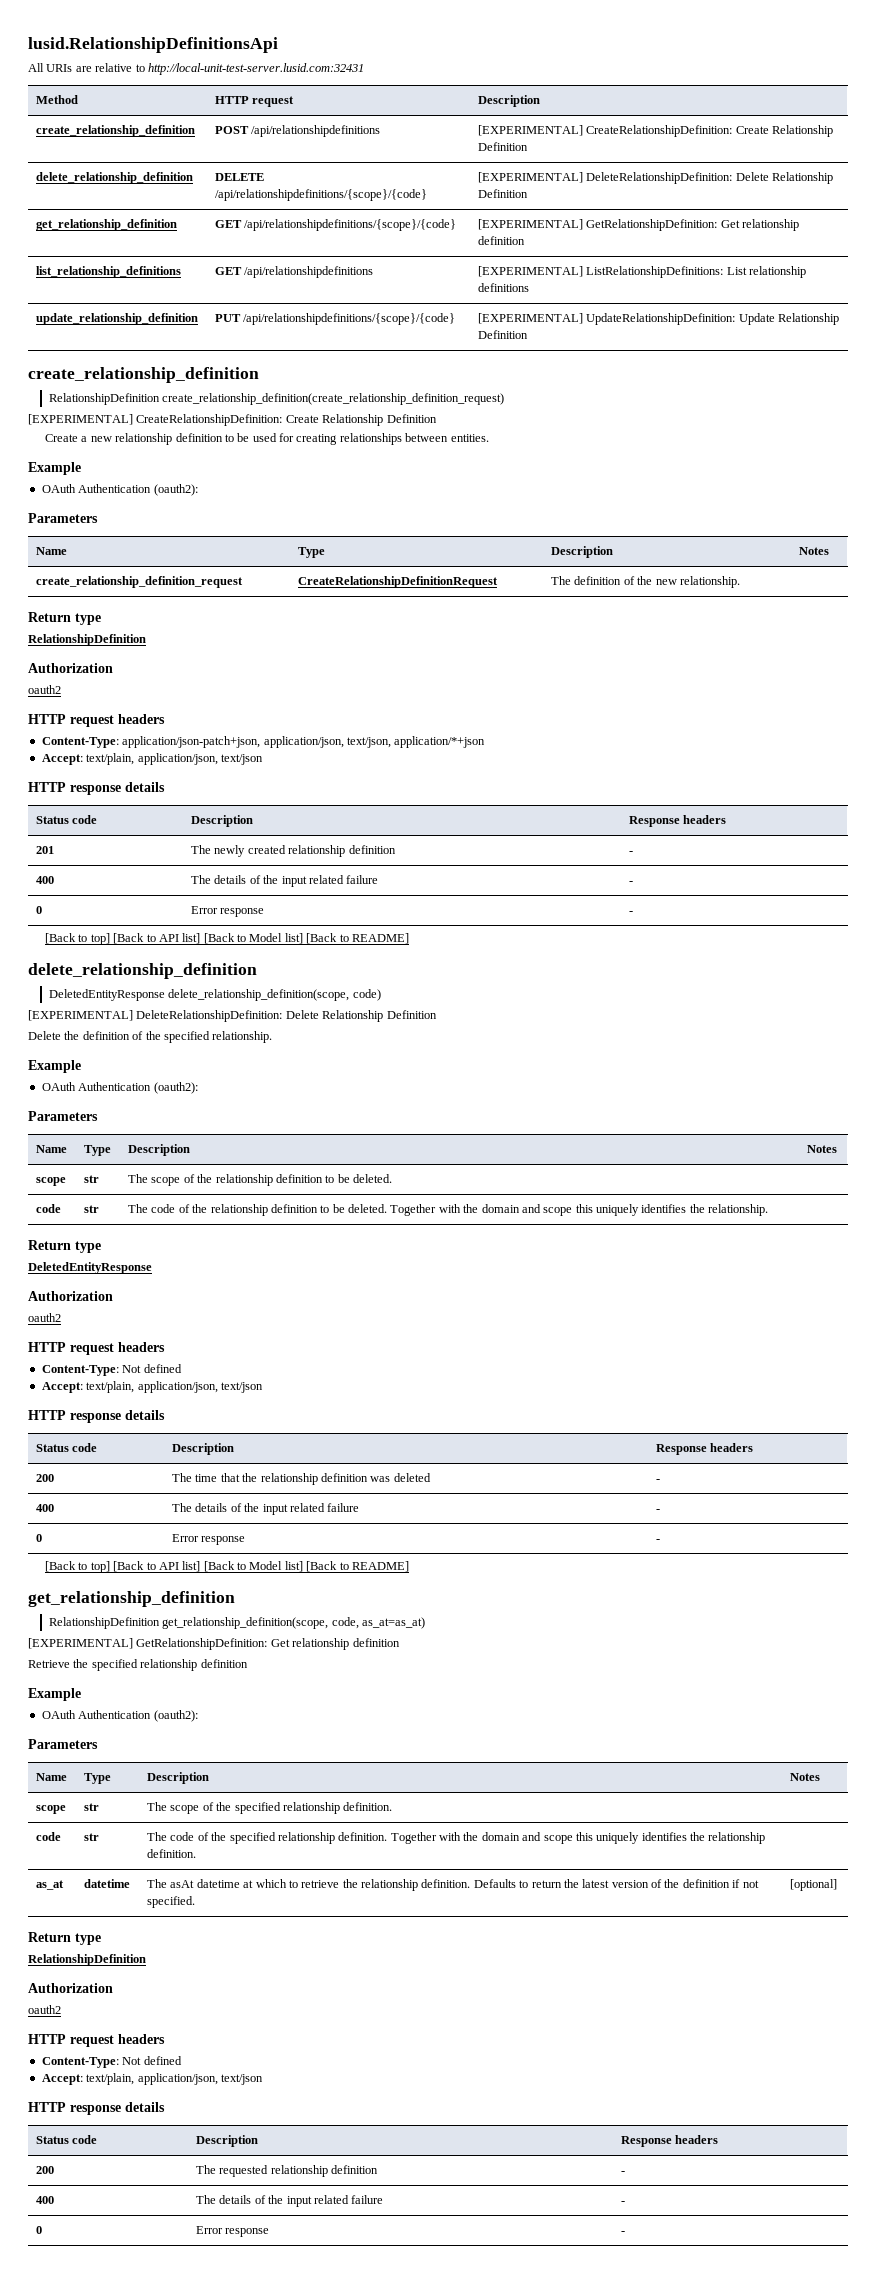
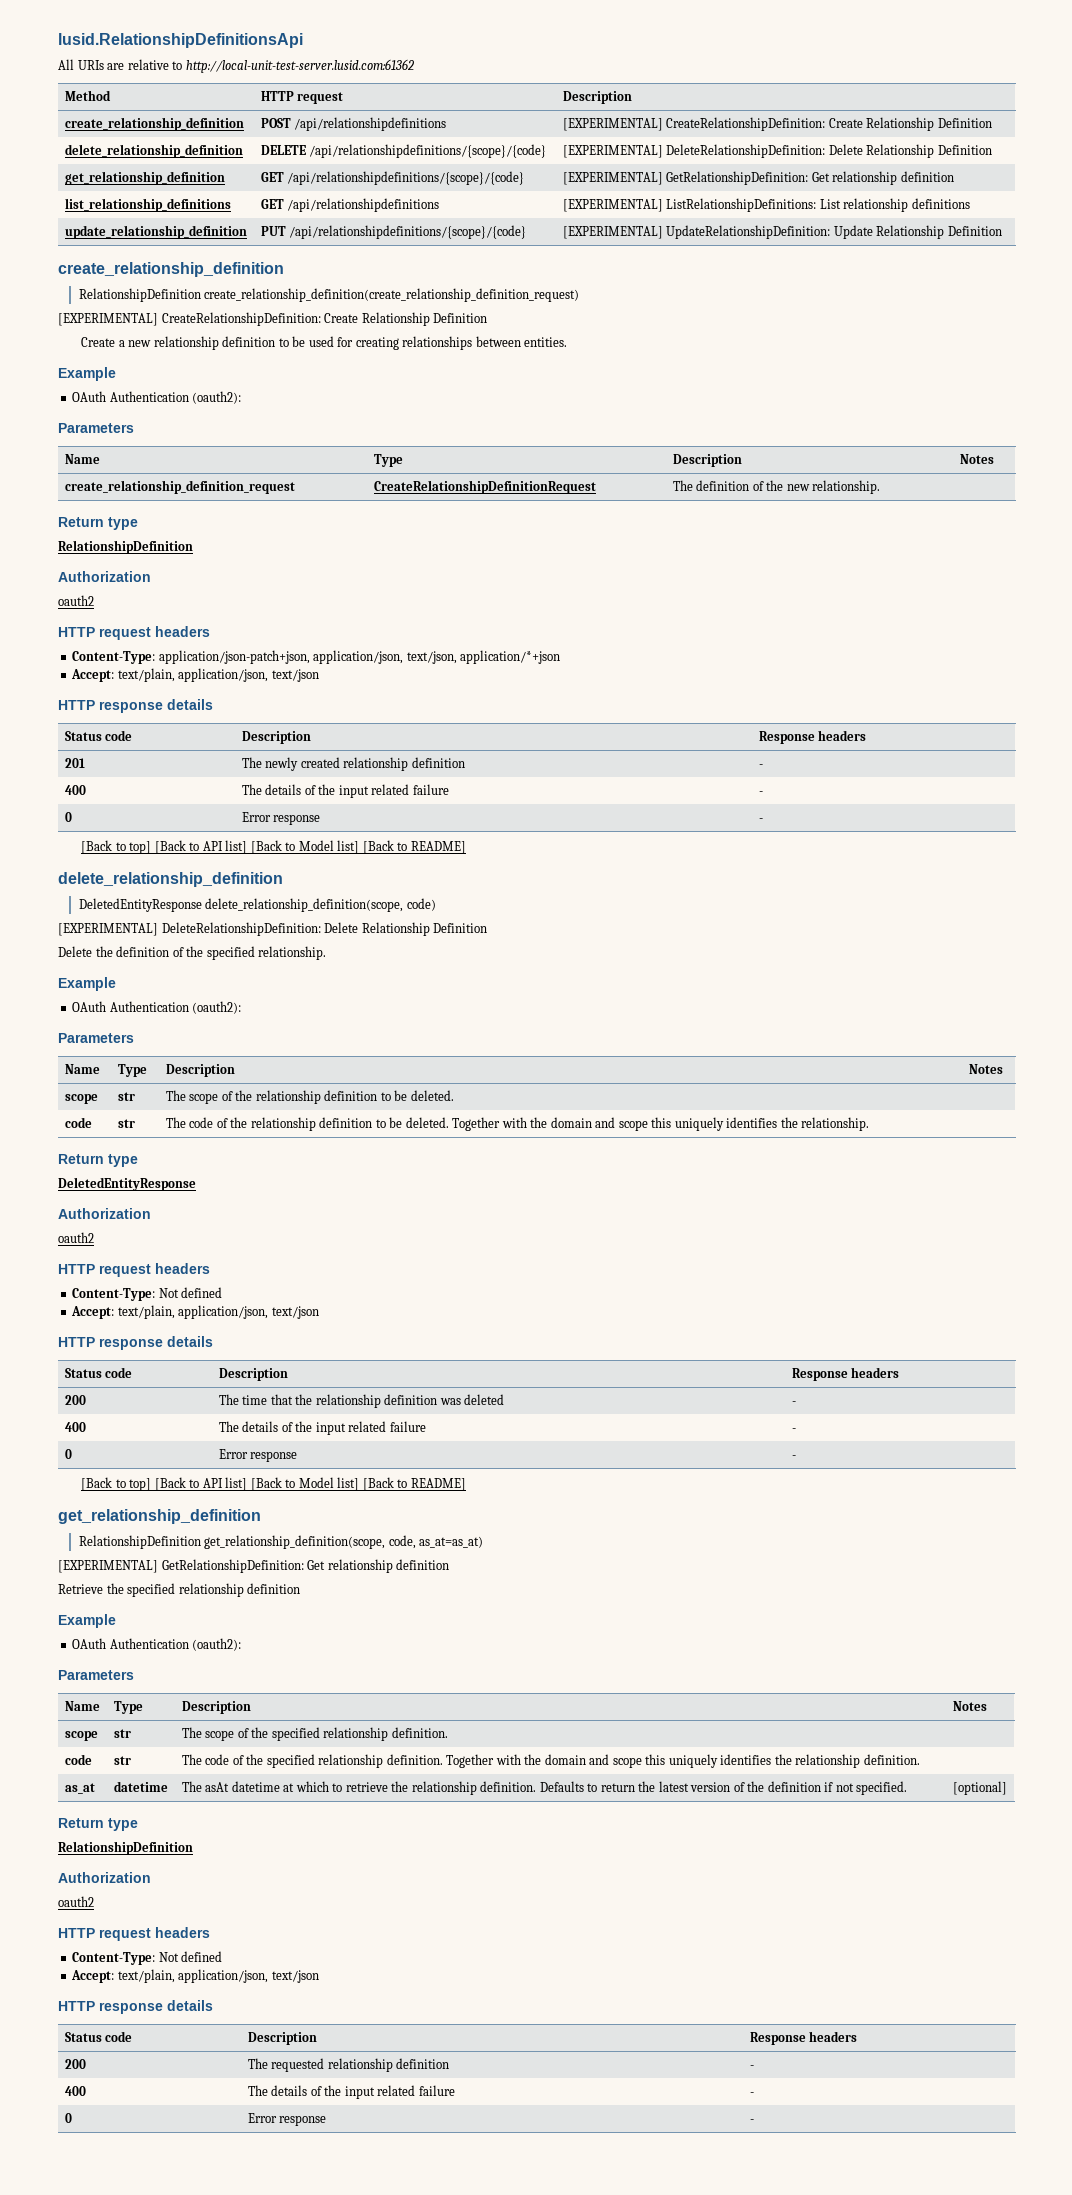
- All URIs are relative to http://local-unit-test-server.lusid.com:32431
+ All URIs are relative to http://local-unit-test-server.lusid.com:61362

